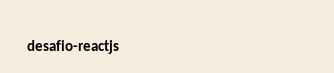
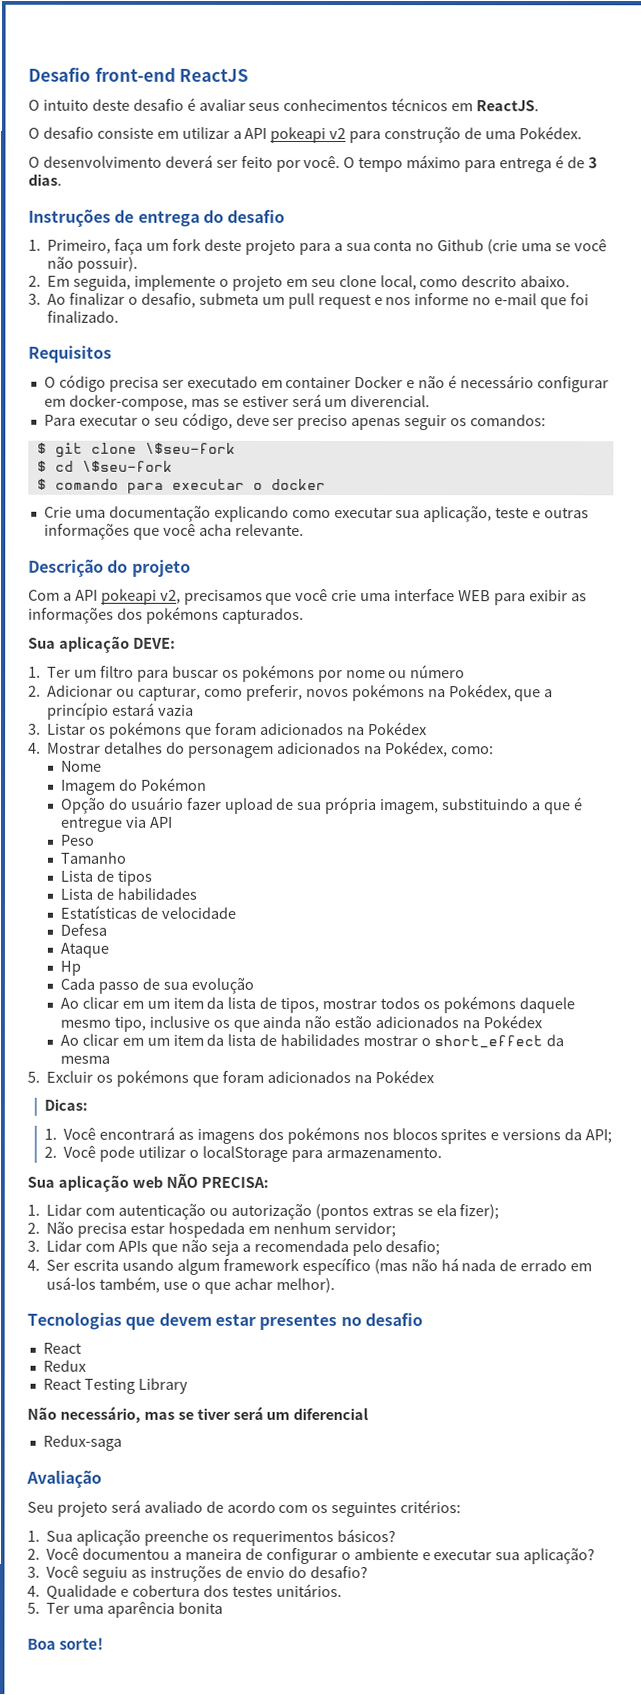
- desafio-reactjs
+ Desafio front-end ReactJS
+ O intuito deste desafio é avaliar seus conhecimentos técnicos em ReactJS.
+ O desafio consiste em utilizar a API pokeapi v2 para construção de uma Pokédex.
+ O desenvolvimento deverá ser feito por você. O tempo máximo para entrega é de 3 dias.
+ Instruções de entrega do desafio
+ 1. Primeiro, faça um fork deste projeto para a sua conta no Github (crie uma se você não possuir).
+ 2. Em seguida, implemente o projeto em seu clone local, como descrito abaixo.
+ 3. Ao finalizar o desafio, submeta um pull request e nos informe no e-mail que foi finalizado.
+ Requisitos
+ O código precisa ser executado em container Docker e não é necessário configurar em docker-compose, mas se estiver será um diverencial.
+ Para executar o seu código, deve ser preciso apenas seguir os comandos:
+ $ git clone \$seu-fork
+ $ cd \$seu-fork
+ $ comando para executar o docker
+ Crie uma documentação explicando como executar sua aplicação, teste e outras informações que você acha relevante.
+ Descrição do projeto
+ Com a API pokeapi v2, precisamos que você crie uma interface WEB para exibir as informações dos pokémons capturados.
+ Sua aplicação DEVE:
+ 1. Ter um filtro para buscar os pokémons por nome ou número
+ 2. Adicionar ou capturar, como preferir, novos pokémons na Pokédex, que a princípio estará vazia
+ 3. Listar os pokémons que foram adicionados na Pokédex
+ 4. Mostrar detalhes do personagem adicionados na Pokédex, como:
+ Nome
+ Imagem do Pokémon
+ Opção do usuário fazer upload de sua própria imagem, substituindo a que é entregue via API
+ Peso
+ Tamanho
+ Lista de tipos
+ Lista de habilidades
+ Estatísticas de velocidade
+ Defesa
+ Ataque
+ Hp
+ Cada passo de sua evolução
+ Ao clicar em um item da lista de tipos, mostrar todos os pokémons daquele mesmo tipo, inclusive os que ainda não estão adicionados na Pokédex
+ Ao clicar em um item da lista de habilidades mostrar o short_effect da mesma
+ 5. Excluir os pokémons que foram adicionados na Pokédex
+ Dicas:
+ 1. Você encontrará as imagens dos pokémons nos blocos sprites e versions da API;
+ 2. Você pode utilizar o localStorage para armazenamento.
+ Sua aplicação web NÃO PRECISA:
+ 1. Lidar com autenticação ou autorização (pontos extras se ela fizer);
+ 2. Não precisa estar hospedada em nenhum servidor;
+ 3. Lidar com APIs que não seja a recomendada pelo desafio;
+ 4. Ser escrita usando algum framework específico (mas não há nada de errado em usá-los também, use o que achar melhor).
+ Tecnologias que devem estar presentes no desafio
+ React
+ Redux
+ React Testing Library
+ Não necessário, mas se tiver será um diferencial
+ Redux-saga
+ Avaliação
+ Seu projeto será avaliado de acordo com os seguintes critérios:
+ 1. Sua aplicação preenche os requerimentos básicos?
+ 2. Você documentou a maneira de configurar o ambiente e executar sua aplicação?
+ 3. Você seguiu as instruções de envio do desafio?
+ 4. Qualidade e cobertura dos testes unitários.
+ 5. Ter uma aparência bonita
+ Boa sorte!

